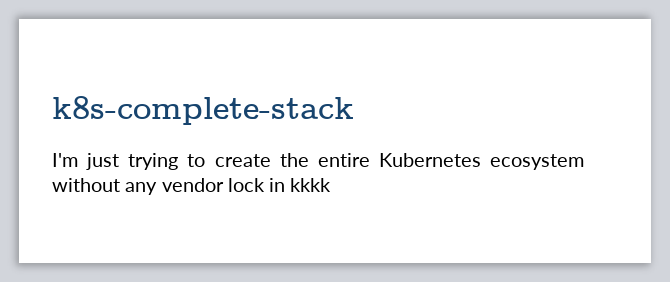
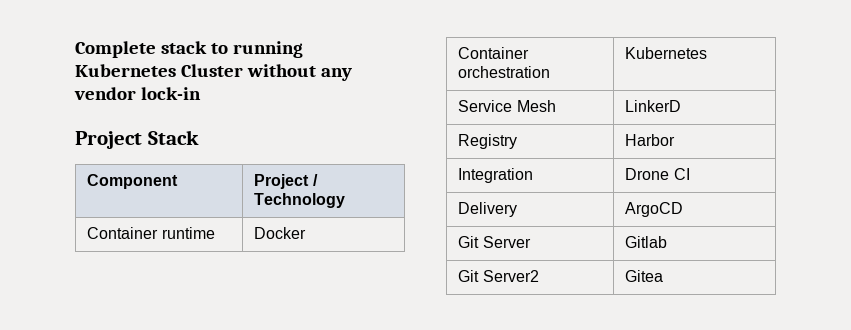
- k8s-complete-stack
- I'm just trying to create the entire Kubernetes ecosystem without any vendor lock in kkkk
+ Complete stack to running Kubernetes Cluster without any vendor lock-in
+ Project Stack
+ Component | Project / Technology
+ Container runtime | Docker
+ Container orchestration | Kubernetes
+ Service Mesh | LinkerD
+ Registry | Harbor
+ Integration | Drone CI
+ Delivery | ArgoCD
+ Git Server | Gitlab
+ Git Server2 | Gitea

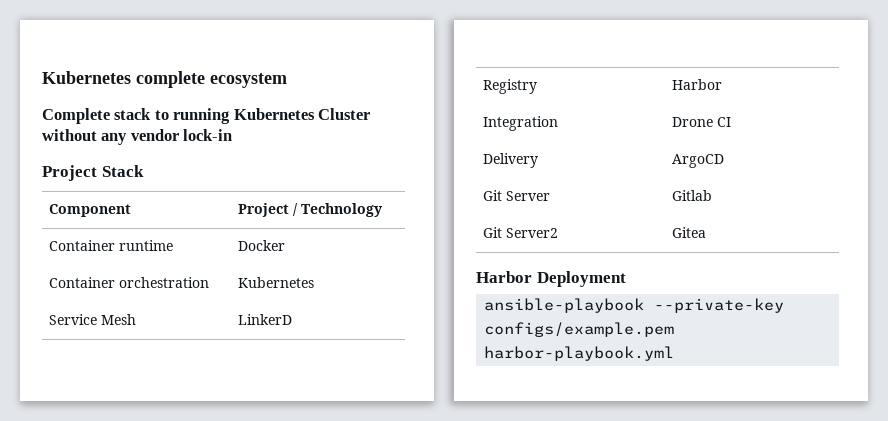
+ Kubernetes complete ecosystem
+ Harbor Deployment
+ ansible-playbook --private-key configs/example.pem harbor-playbook.yml

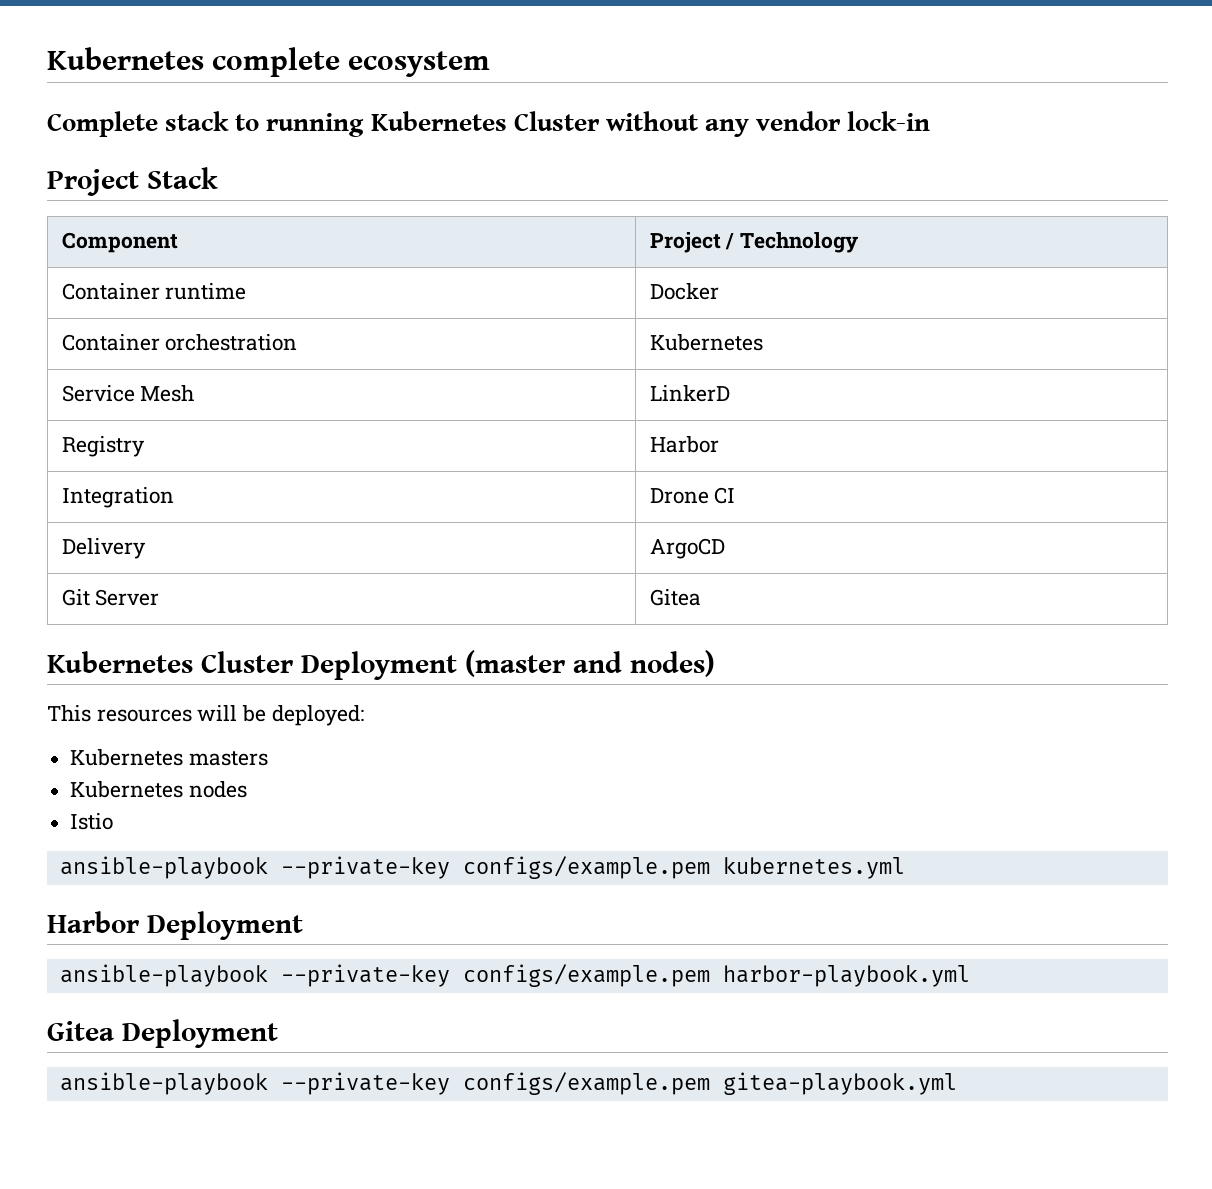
- Git Server | Gitlab
- Git Server2 | Gitea
+ Git Server | Gitea
+ Kubernetes Cluster Deployment (master and nodes)
+ This resources will be deployed:
+ Kubernetes masters
+ Kubernetes nodes
+ Istio
+ ansible-playbook --private-key configs/example.pem kubernetes.yml
+ Gitea Deployment
+ ansible-playbook --private-key configs/example.pem gitea-playbook.yml

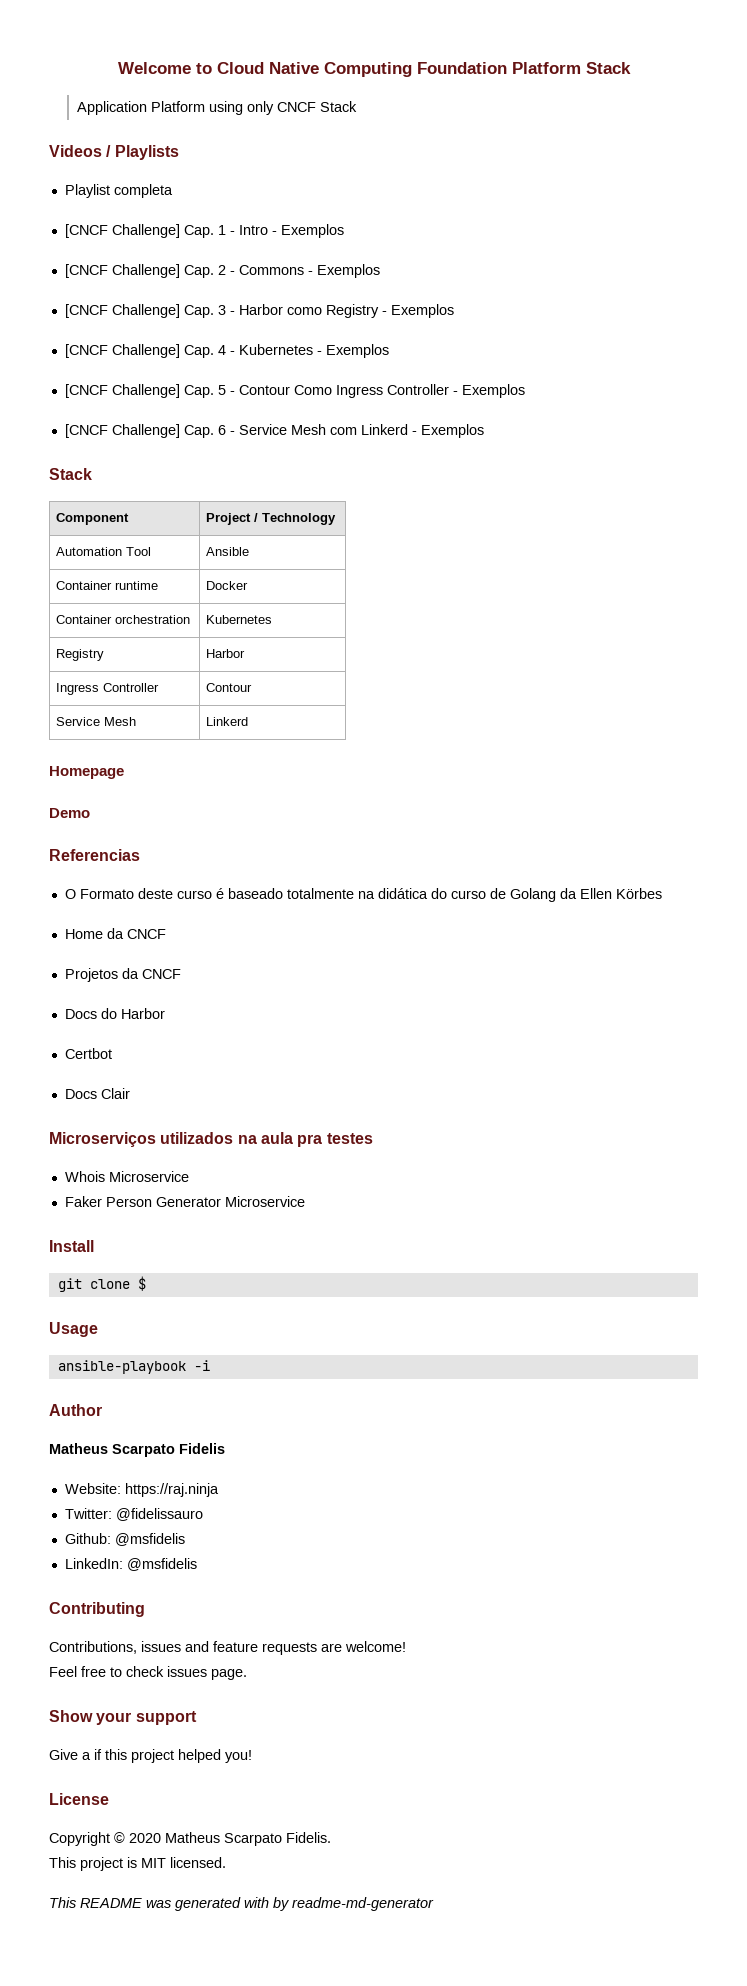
- Kubernetes complete ecosystem
- Complete stack to running Kubernetes Cluster without any vendor lock-in
- Project Stack
+ Welcome to Cloud Native Computing Foundation Platform Stack
+ Application Platform using only CNCF Stack
+ Videos / Playlists
+ Playlist completa
+ [CNCF Challenge] Cap. 1 - Intro - Exemplos
+ [CNCF Challenge] Cap. 2 - Commons - Exemplos
+ [CNCF Challenge] Cap. 3 - Harbor como Registry - Exemplos
+ [CNCF Challenge] Cap. 4 - Kubernetes - Exemplos
+ [CNCF Challenge] Cap. 5 - Contour Como Ingress Controller - Exemplos
+ [CNCF Challenge] Cap. 6 - Service Mesh com Linkerd - Exemplos
+ Stack
+ Automation Tool | Ansible
- Service Mesh | LinkerD
- Integration | Drone CI
- Delivery | ArgoCD
- Git Server | Gitea
- Kubernetes Cluster Deployment (master and nodes)
- This resources will be deployed:
- Kubernetes masters
- Kubernetes nodes
- Istio
- ansible-playbook --private-key configs/example.pem kubernetes.yml
- Harbor Deployment
- ansible-playbook --private-key configs/example.pem harbor-playbook.yml
- Gitea Deployment
- ansible-playbook --private-key configs/example.pem gitea-playbook.yml
+ Ingress Controller | Contour
+ Service Mesh | Linkerd
+ Homepage
+ Demo
+ Referencias
+ O Formato deste curso é baseado totalmente na didática do curso de Golang da Ellen Körbes
+ Home da CNCF
+ Projetos da CNCF
+ Docs do Harbor
+ Certbot
+ Docs Clair
+ Microserviços utilizados na aula pra testes
+ Whois Microservice
+ Faker Person Generator Microservice
+ Install
+ git clone $
+ Usage
+ ansible-playbook -i
+ Author
+ Matheus Scarpato Fidelis
+ Website: https://raj.ninja
+ Twitter: @fidelissauro
+ Github: @msfidelis
+ LinkedIn: @msfidelis
+ Contributing
+ Contributions, issues and feature requests are welcome!
+ Feel free to check issues page.
+ Show your support
+ Give a if this project helped you!
+ License
+ Copyright © 2020 Matheus Scarpato Fidelis.
+ This project is MIT licensed.
+ This README was generated with by readme-md-generator

